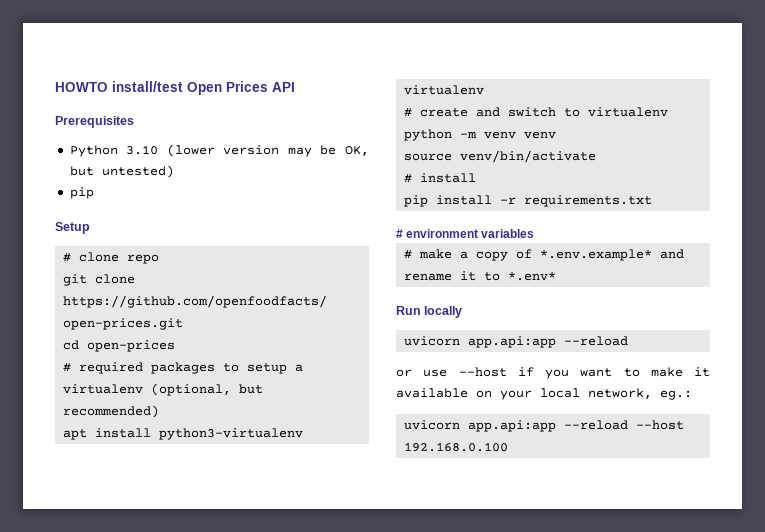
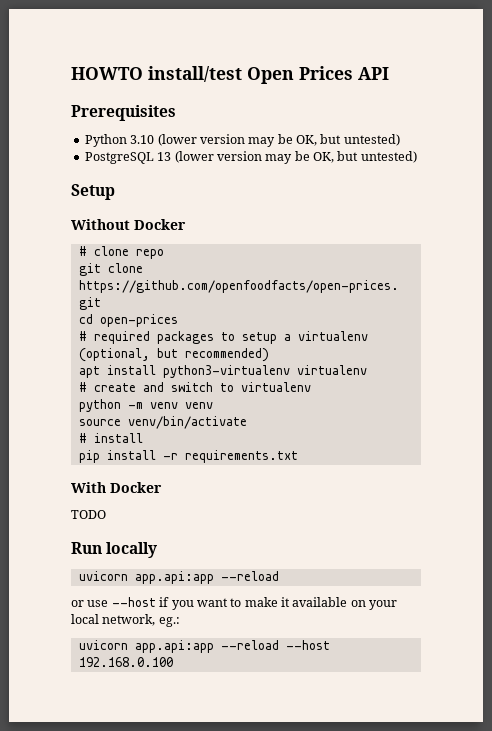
  Python 3.10 (lower version may be OK, but untested)
- pip
+ PostgreSQL 13 (lower version may be OK, but untested)
+ Without Docker
- # environment variables
- # make a copy of *.env.example* and rename it to *.env*
+ With Docker
+ TODO

